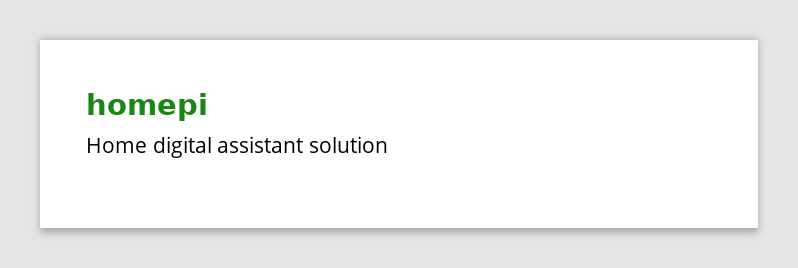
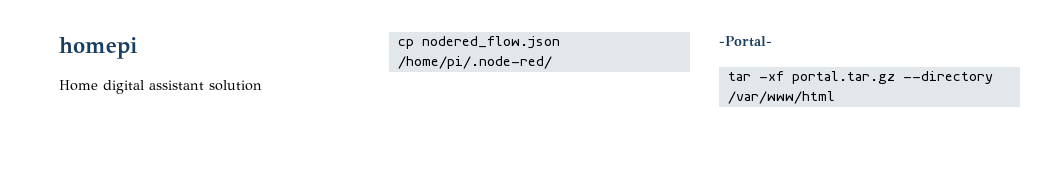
+ cp nodered_flow.json /home/pi/.node-red/
+ -Portal-
+ tar -xf portal.tar.gz --directory /var/www/html

